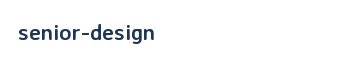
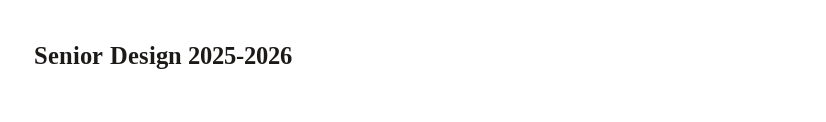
- senior-design
+ Senior Design 2025-2026

